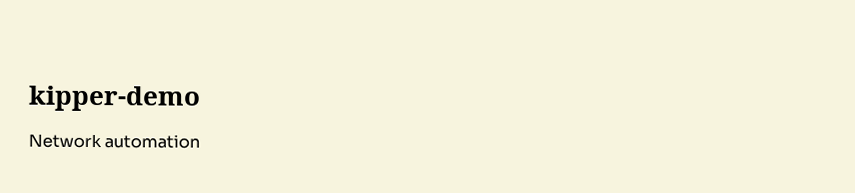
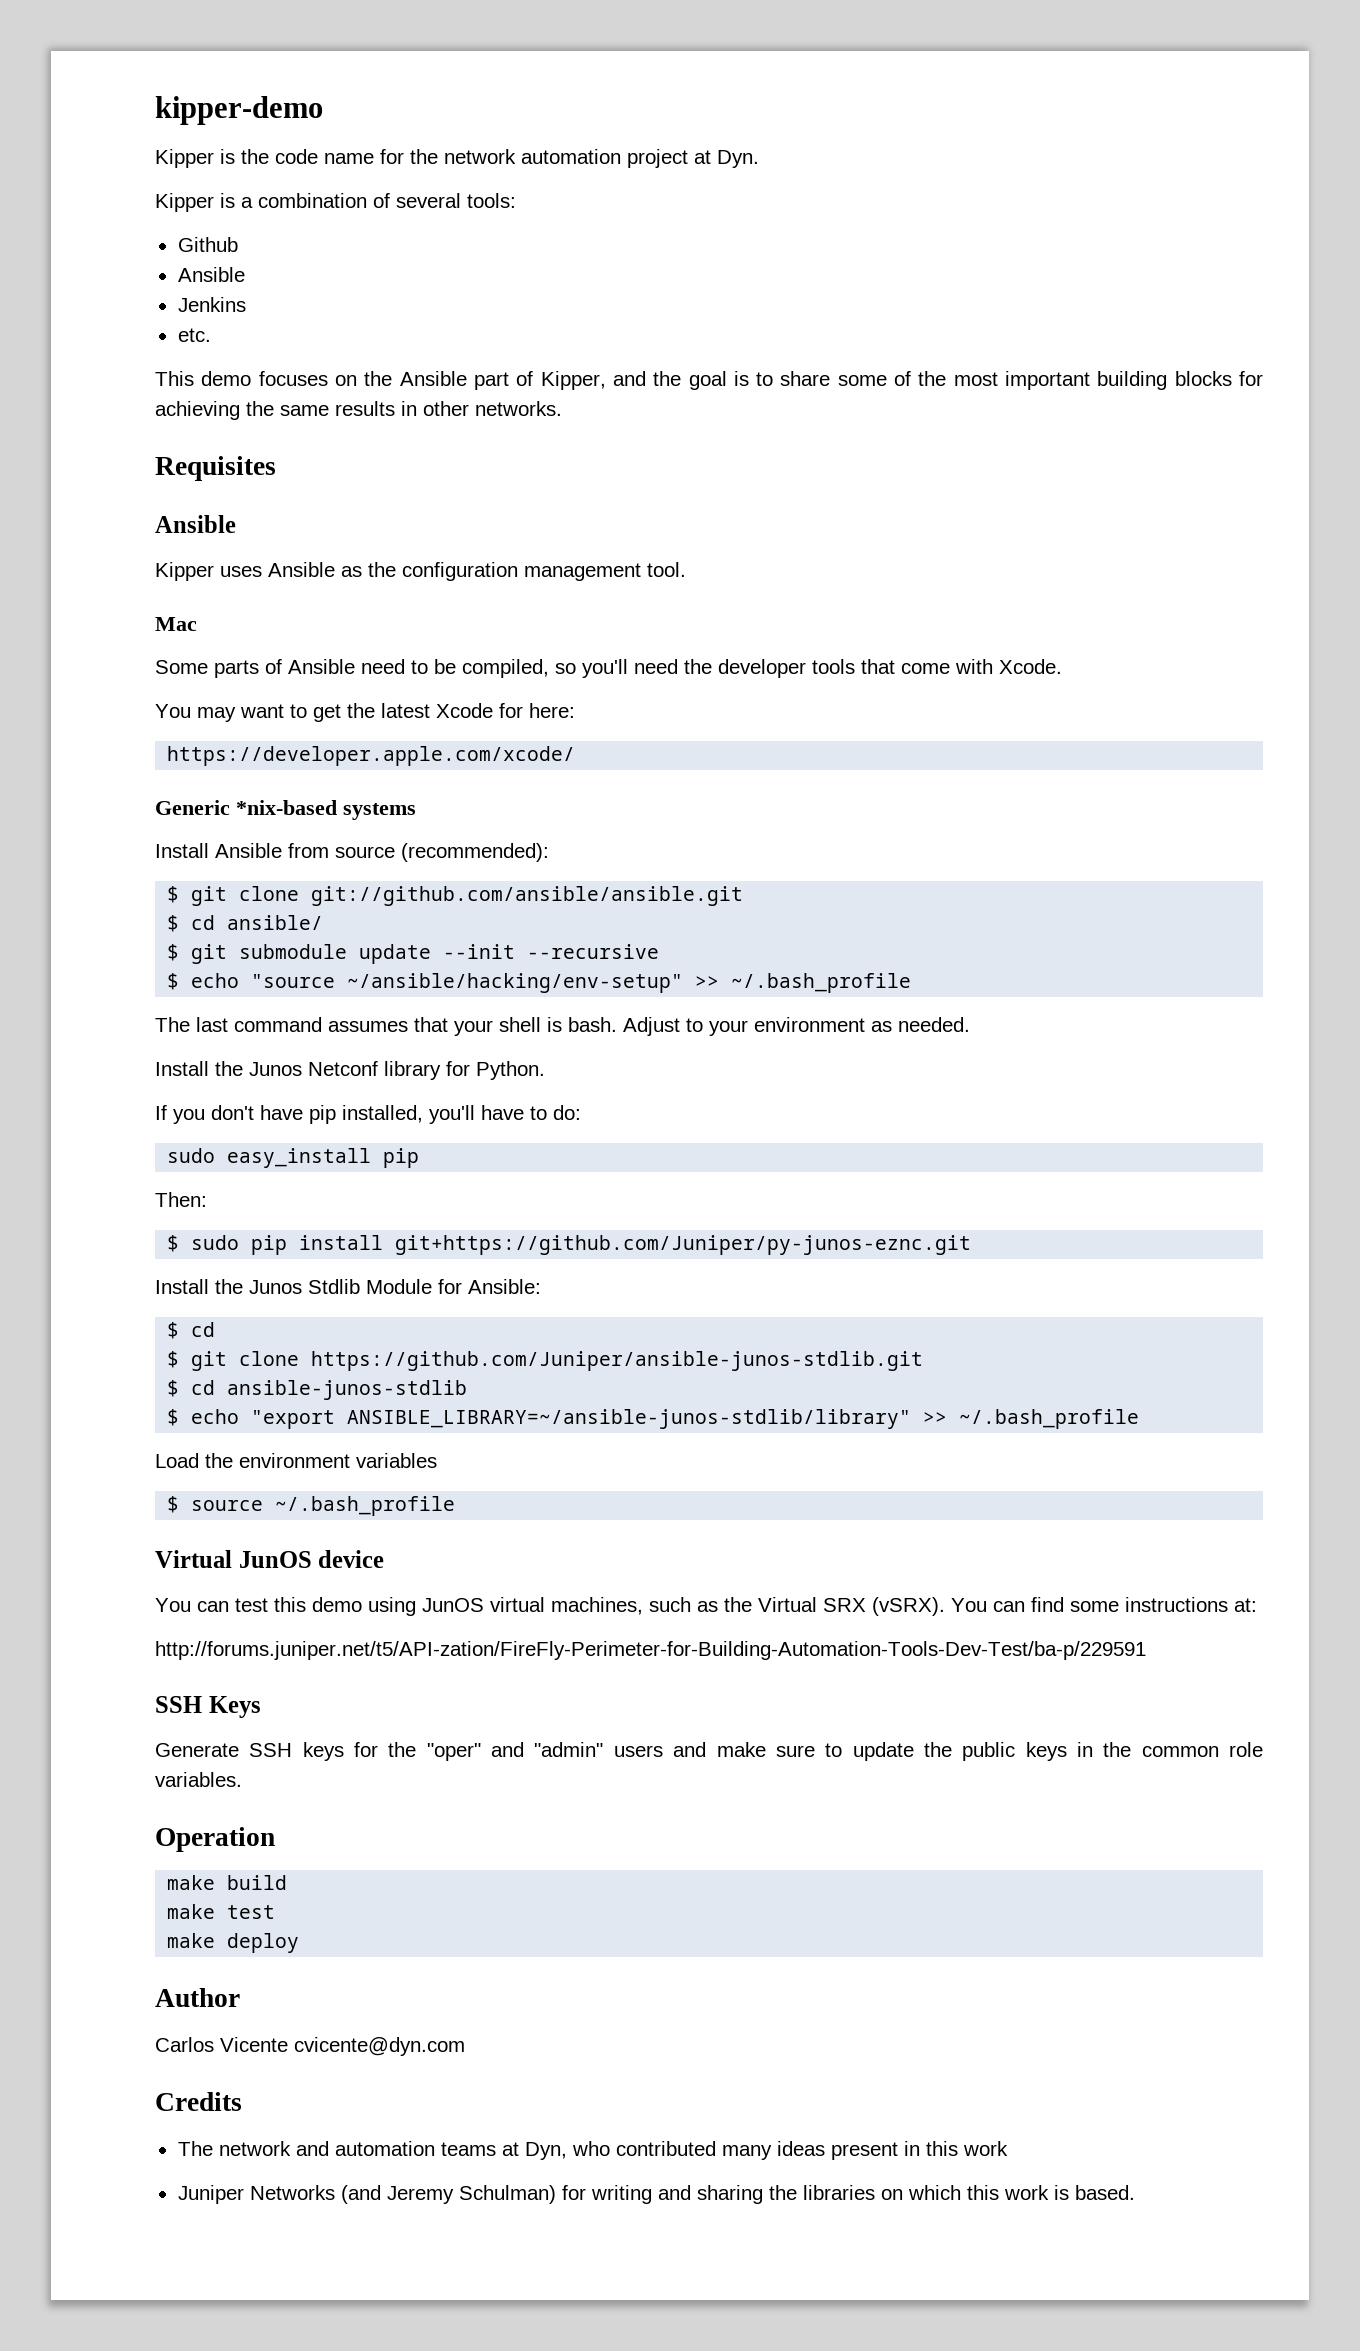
- Network automation
+ Kipper is the code name for the network automation project at Dyn.
+ Kipper is a combination of several tools:
+ Github
+ Ansible
+ Jenkins
+ etc.
+ This demo focuses on the Ansible part of Kipper, and the goal is to share some of the most important building blocks for achieving the same results in other networks.
+ Requisites
+ Ansible
+ Kipper uses Ansible as the configuration management tool.
+ Mac
+ Some parts of Ansible need to be compiled, so you'll need the developer tools that come with Xcode.
+ You may want to get the latest Xcode for here:
+ https://developer.apple.com/xcode/
+ Generic *nix-based systems
+ Install Ansible from source (recommended):
+ $ git clone git://github.com/ansible/ansible.git
+ $ cd ansible/
+ $ git submodule update --init --recursive
+ $ echo "source ~/ansible/hacking/env-setup" >> ~/.bash_profile
+ The last command assumes that your shell is bash. Adjust to your environment as needed.
+ Install the Junos Netconf library for Python.
+ If you don't have pip installed, you'll have to do:
+ sudo easy_install pip
+ Then:
+ $ sudo pip install git+https://github.com/Juniper/py-junos-eznc.git
+ Install the Junos Stdlib Module for Ansible:
+ $ cd
+ $ git clone https://github.com/Juniper/ansible-junos-stdlib.git
+ $ cd ansible-junos-stdlib
+ $ echo "export ANSIBLE_LIBRARY=~/ansible-junos-stdlib/library" >> ~/.bash_profile
+ Load the environment variables
+ $ source ~/.bash_profile
+ Virtual JunOS device
+ You can test this demo using JunOS virtual machines, such as the Virtual SRX (vSRX). You can find some instructions at:
+ http://forums.juniper.net/t5/API-zation/FireFly-Perimeter-for-Building-Automation-Tools-Dev-Test/ba-p/229591
+ SSH Keys
+ Generate SSH keys for the "oper" and "admin" users and make sure to update the public keys in the common role variables.
+ Operation
+ make build
+ make test
+ make deploy
+ Author
+ Carlos Vicente cvicente@dyn.com
+ Credits
+ The network and automation teams at Dyn, who contributed many ideas present in this work
+ Juniper Networks (and Jeremy Schulman) for writing and sharing the libraries on which this work is based.

